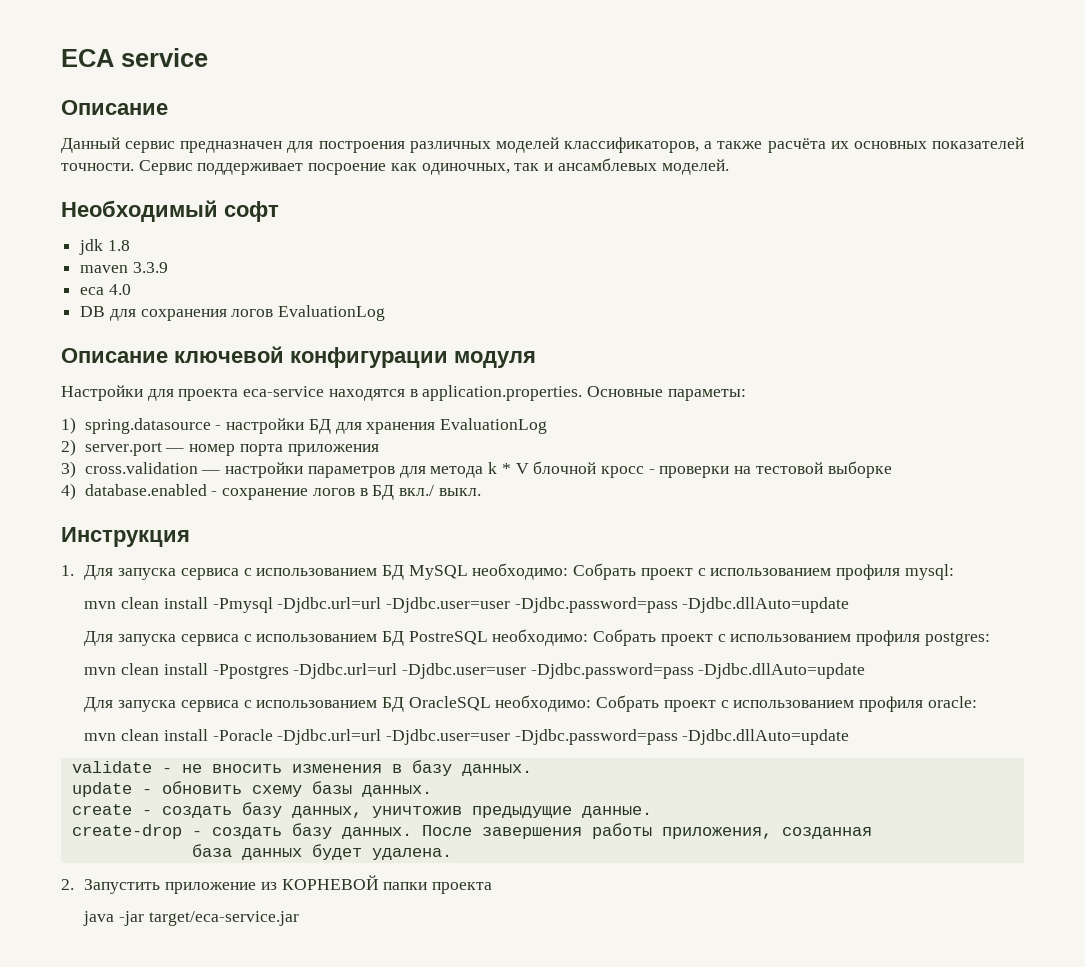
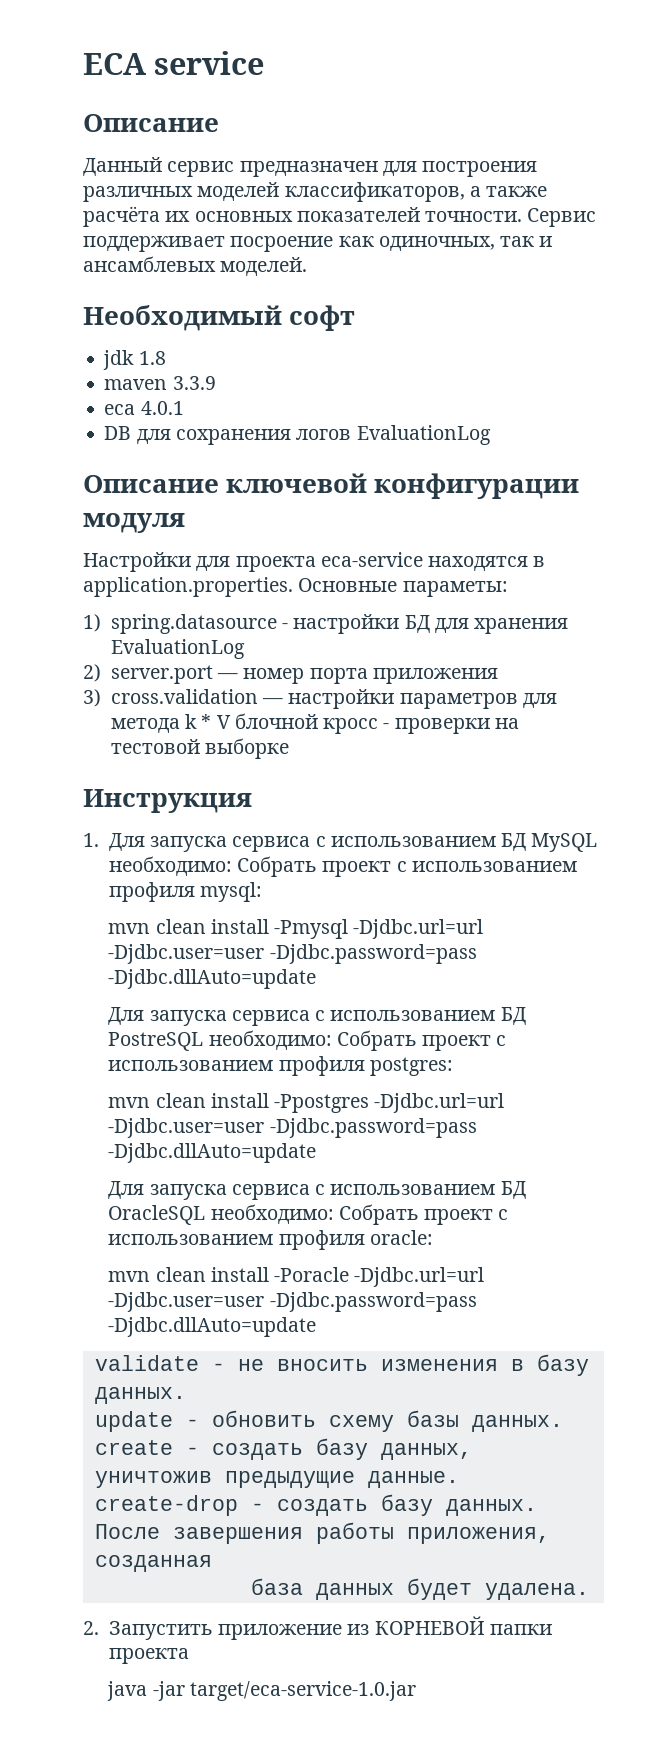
- eca 4.0
+ eca 4.0.1
- 4) database.enabled - сохранение логов в БД вкл./ выкл.
- java -jar target/eca-service.jar
+ java -jar target/eca-service-1.0.jar

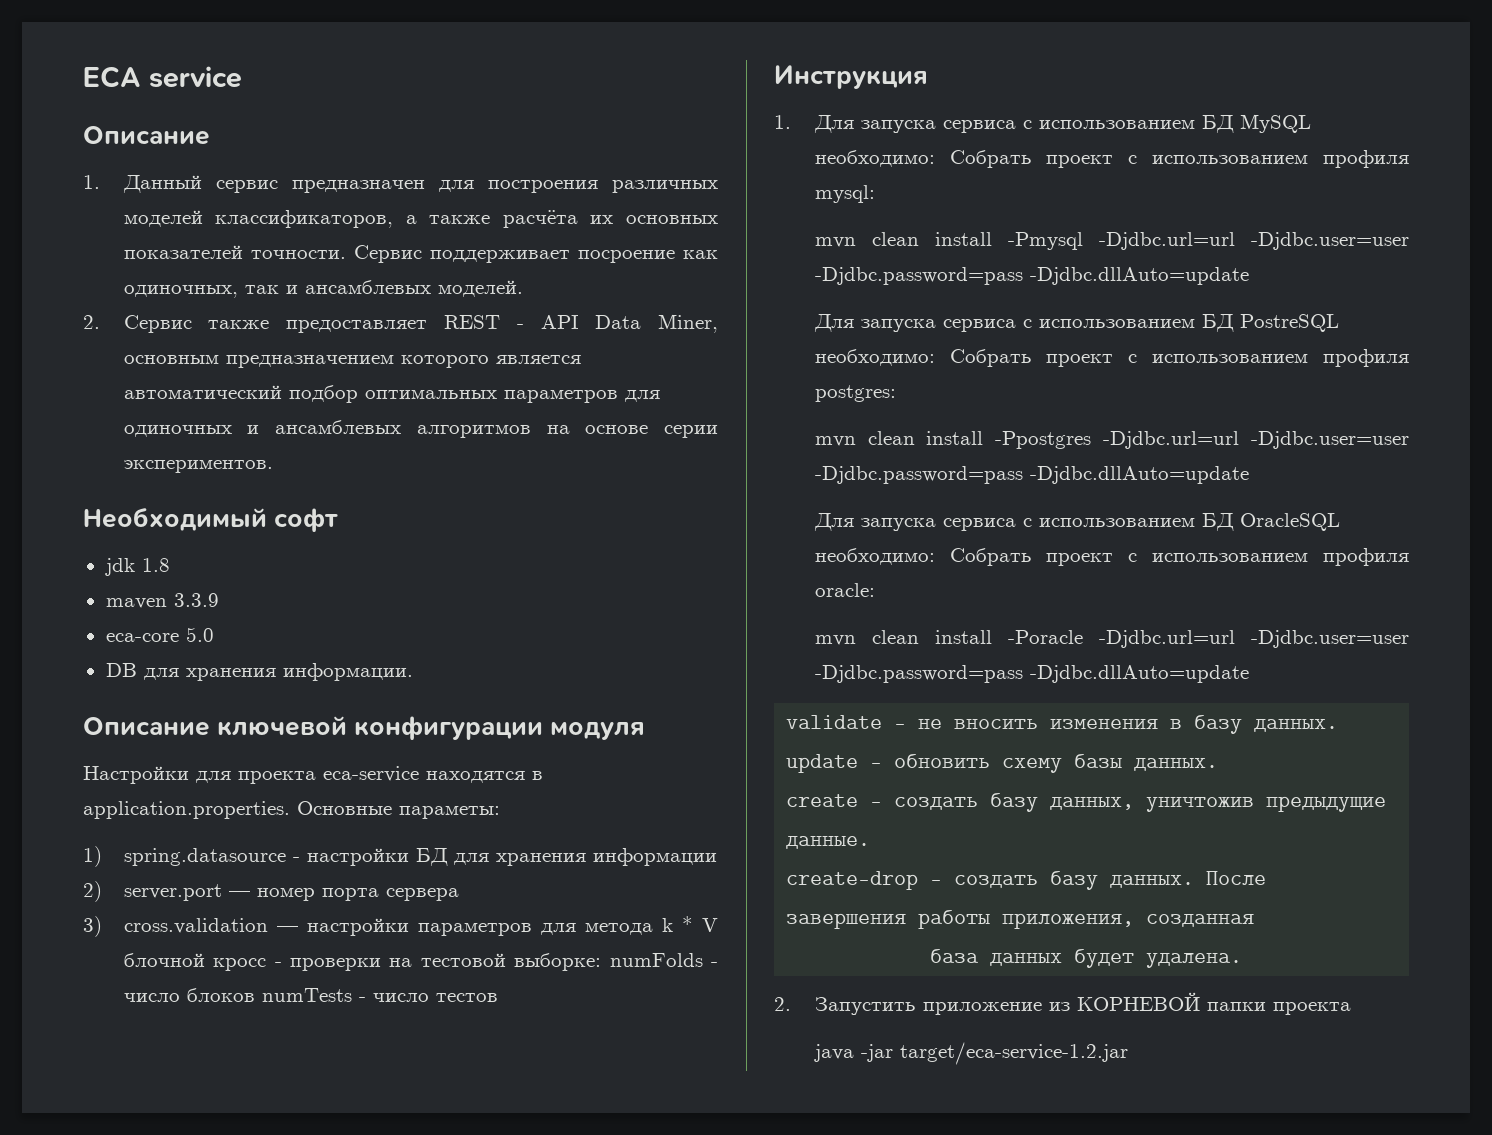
- Данный сервис предназначен для построения различных моделей классификаторов, а также расчёта их основных показателей точности.
+ 1. Данный сервис предназначен для построения различных моделей классификаторов, а также расчёта их основных показателей точности.
+ 2. Сервис также предоставляет REST - API Data Miner, основным предназначением которого является автоматический подбор оптимальных параметров для одиночных и ансамблевых алгоритмов на основе серии экспериментов.
- eca 4.0.1
+ eca-core 5.0
- DB для сохранения логов EvaluationLog
+ DB для хранения информации.
- 1) spring.datasource - настройки БД для хранения EvaluationLog
+ 1) spring.datasource - настройки БД для хранения информации
- 2) server.port — номер порта приложения
+ 2) server.port — номер порта сервера
- 3) cross.validation — настройки параметров для метода k * V блочной кросс - проверки на тестовой выборке
+ 3) cross.validation — настройки параметров для метода k * V блочной кросс - проверки на тестовой выборке: numFolds - число блоков numTests - число тестов
- java -jar target/eca-service-1.0.jar
+ java -jar target/eca-service-1.2.jar

